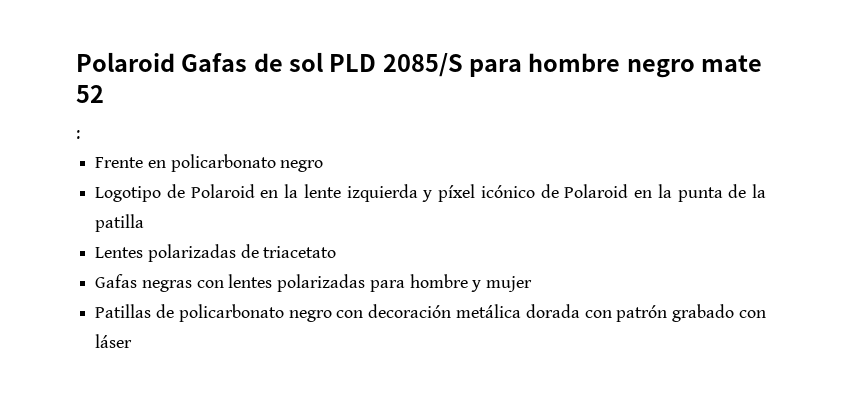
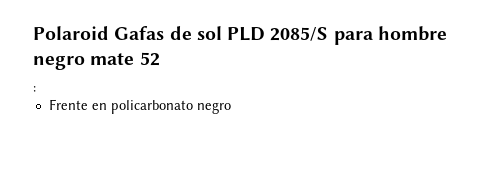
- Logotipo de Polaroid en la lente izquierda y píxel icónico de Polaroid en la punta de la patilla
- Lentes polarizadas de triacetato
- Gafas negras con lentes polarizadas para hombre y mujer
- Patillas de policarbonato negro con decoración metálica dorada con patrón grabado con láser

